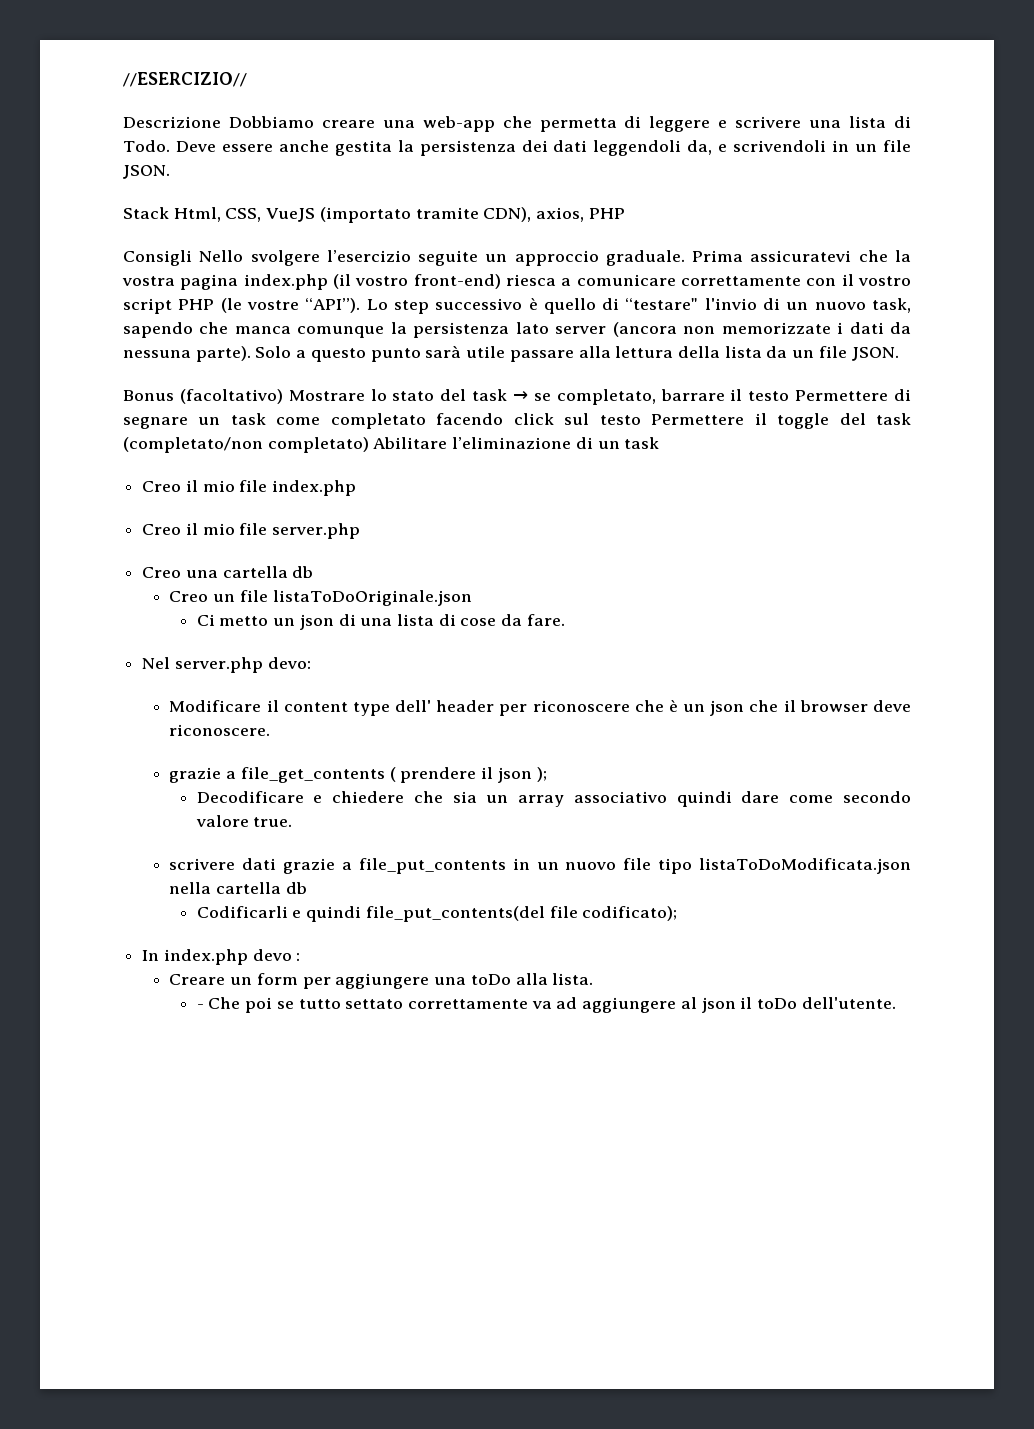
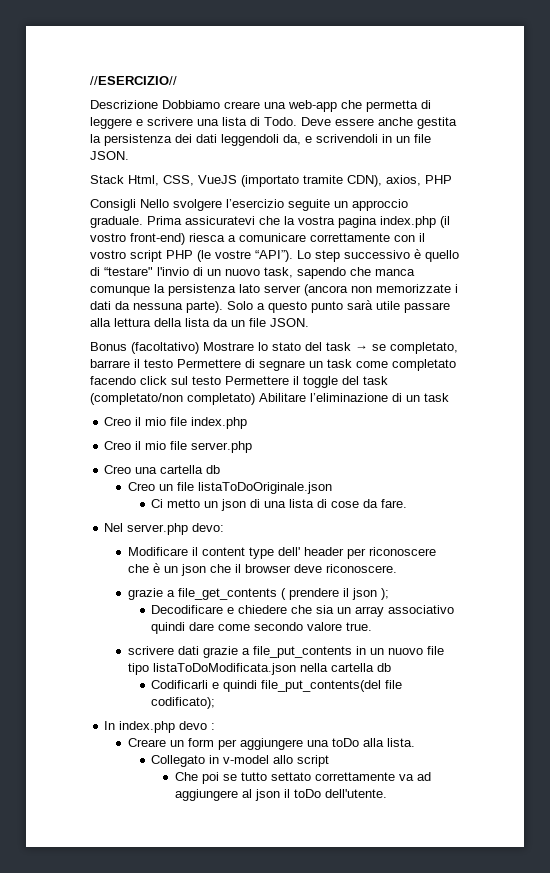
- - Che poi se tutto settato correttamente va ad aggiungere al json il toDo dell'utente.
+ Collegato in v-model allo script
+ Che poi se tutto settato correttamente va ad aggiungere al json il toDo dell'utente.

